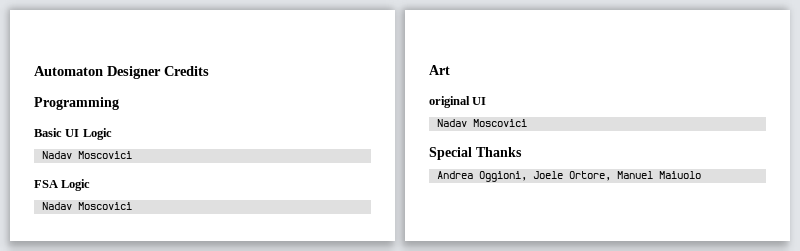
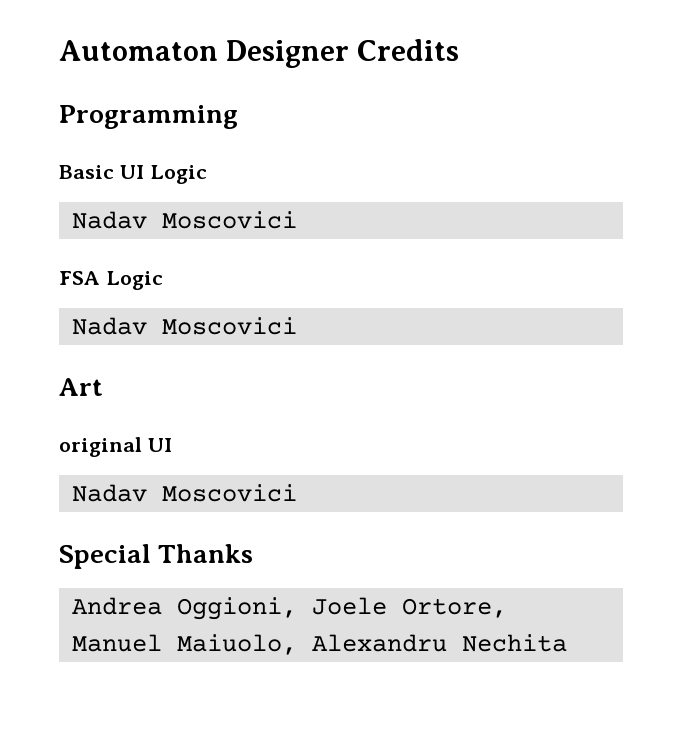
- Andrea Oggioni, Joele Ortore, Manuel Maiuolo
+ Andrea Oggioni, Joele Ortore, Manuel Maiuolo, Alexandru Nechita

